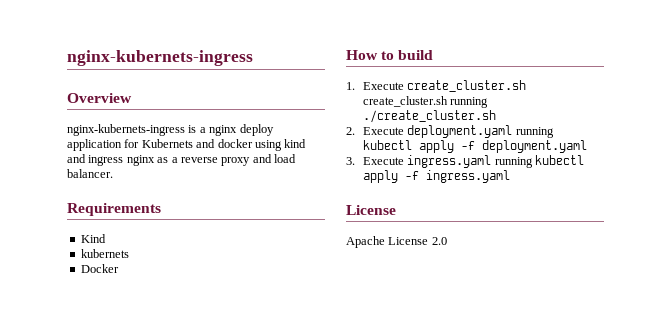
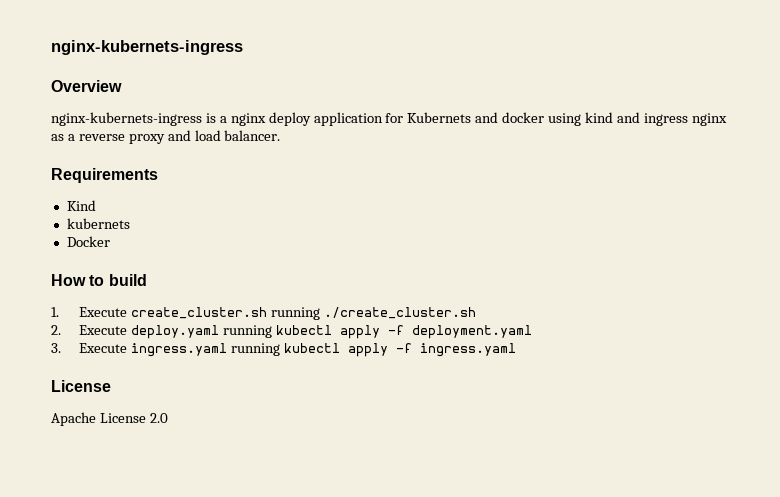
- 1. Execute create_cluster.sh create_cluster.sh running ./create_cluster.sh
+ 1. Execute create_cluster.sh running ./create_cluster.sh
- 2. Execute deployment.yaml running kubectl apply -f deployment.yaml
+ 2. Execute deploy.yaml running kubectl apply -f deployment.yaml

